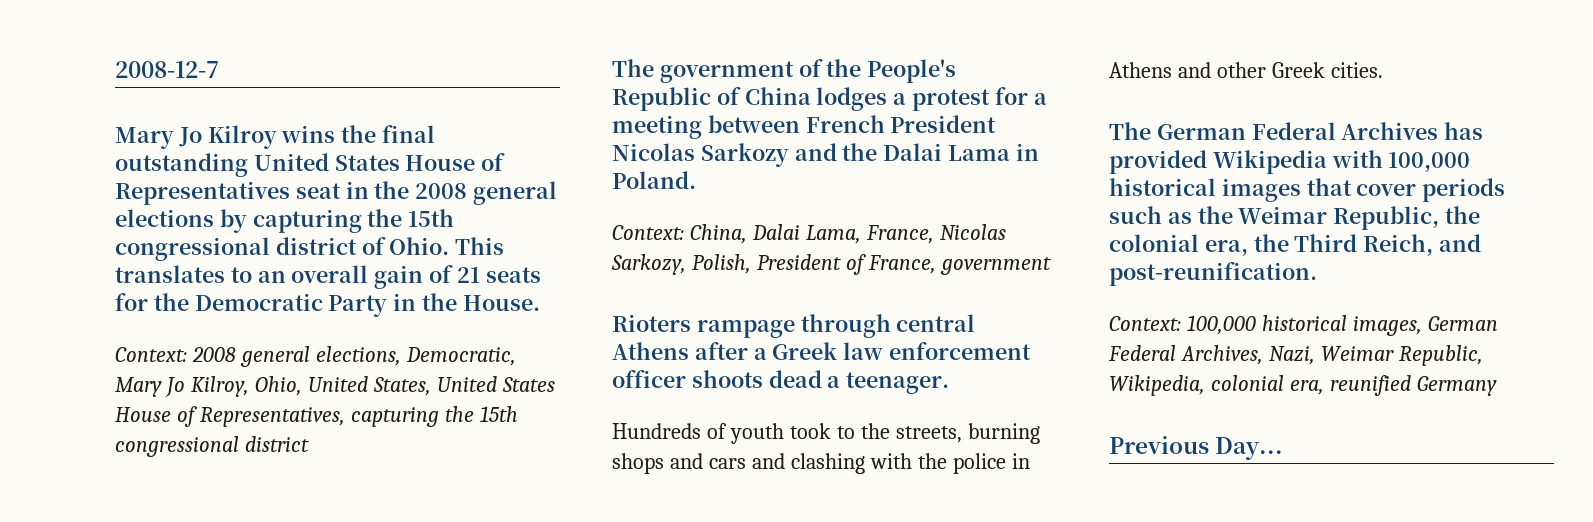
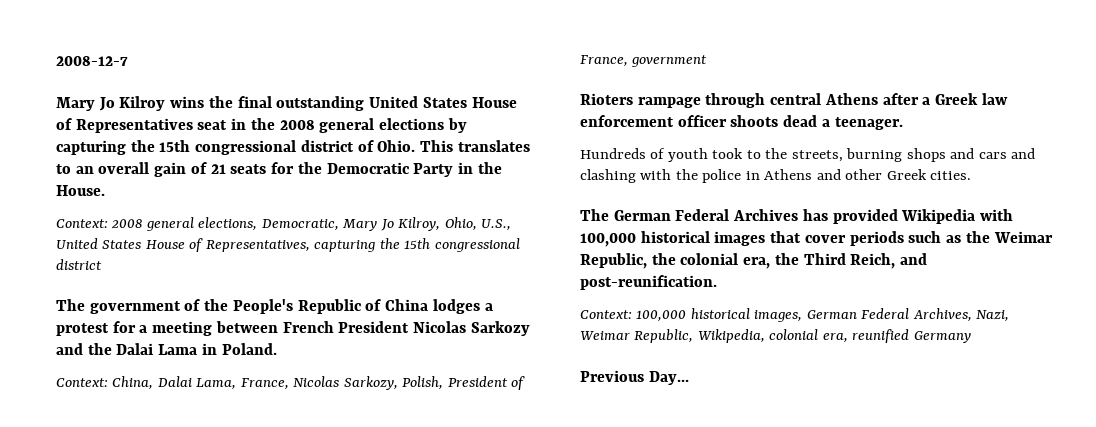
- Context: 2008 general elections, Democratic, Mary Jo Kilroy, Ohio, United States, United States House of Representatives, capturing the 15th congressional district
+ Context: 2008 general elections, Democratic, Mary Jo Kilroy, Ohio, U.S., United States House of Representatives, capturing the 15th congressional district

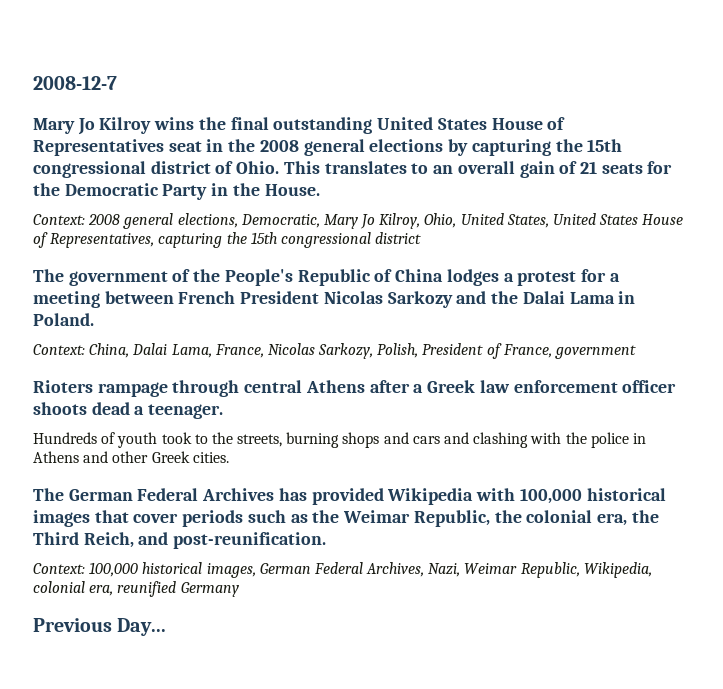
- Context: 2008 general elections, Democratic, Mary Jo Kilroy, Ohio, U.S., United States House of Representatives, capturing the 15th congressional district
+ Context: 2008 general elections, Democratic, Mary Jo Kilroy, Ohio, United States, United States House of Representatives, capturing the 15th congressional district

